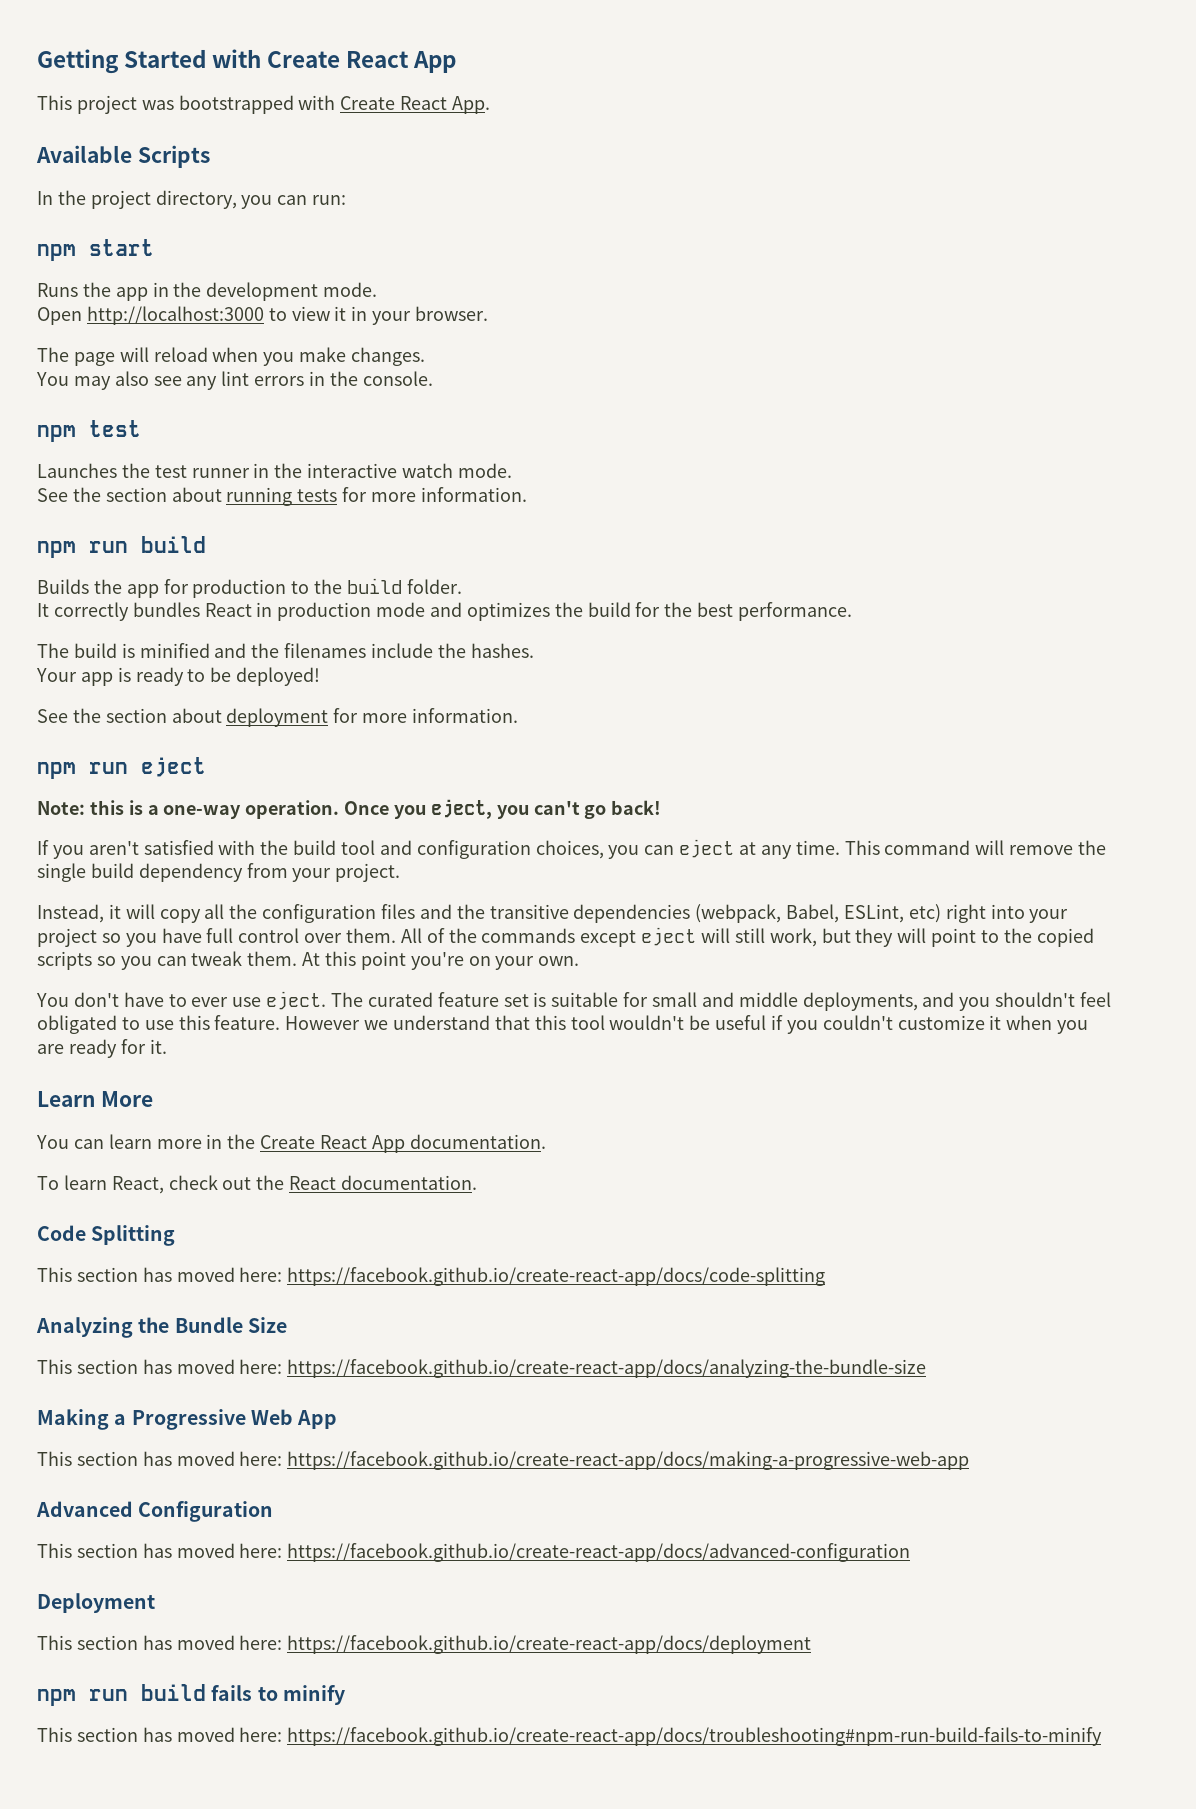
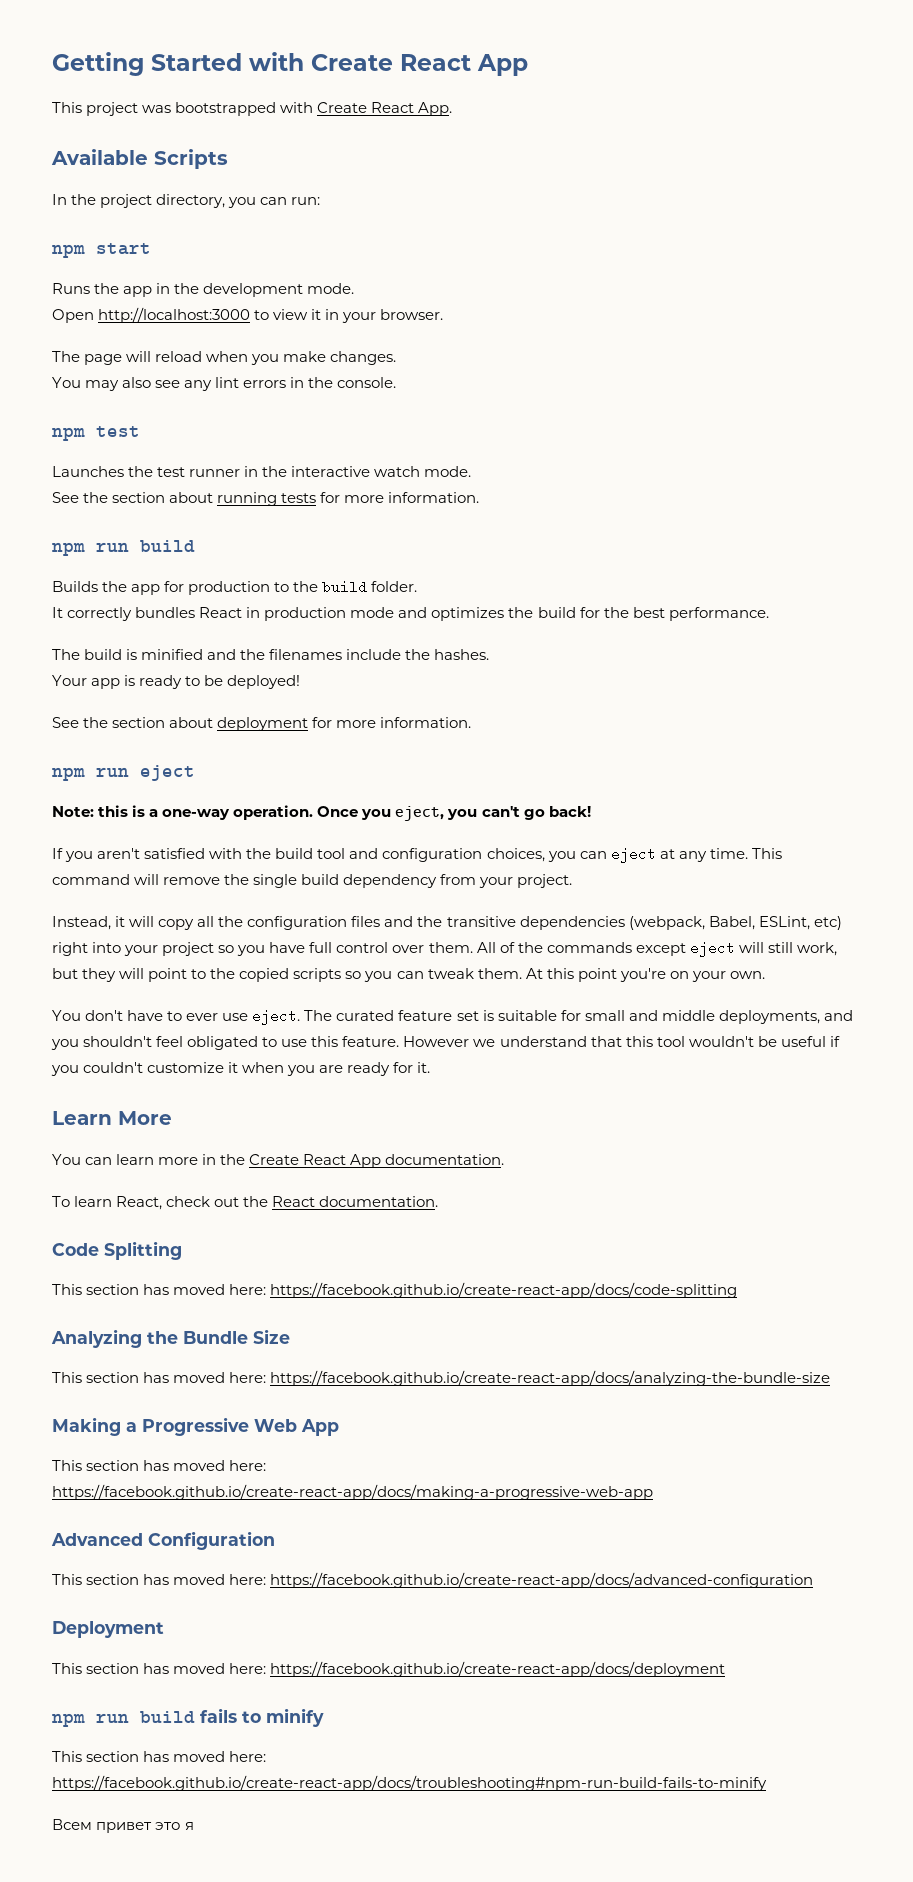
+ Всем привет это я

